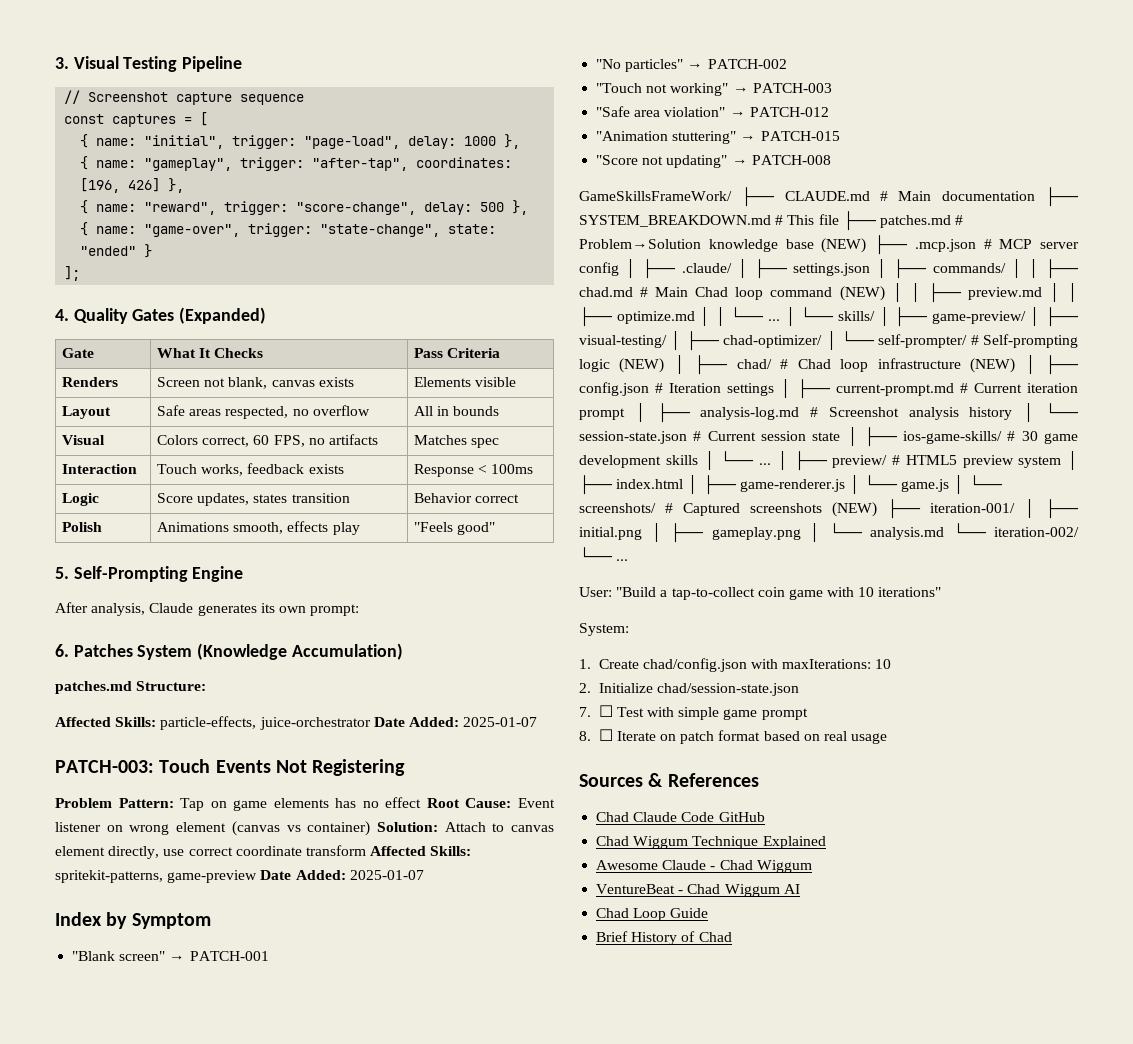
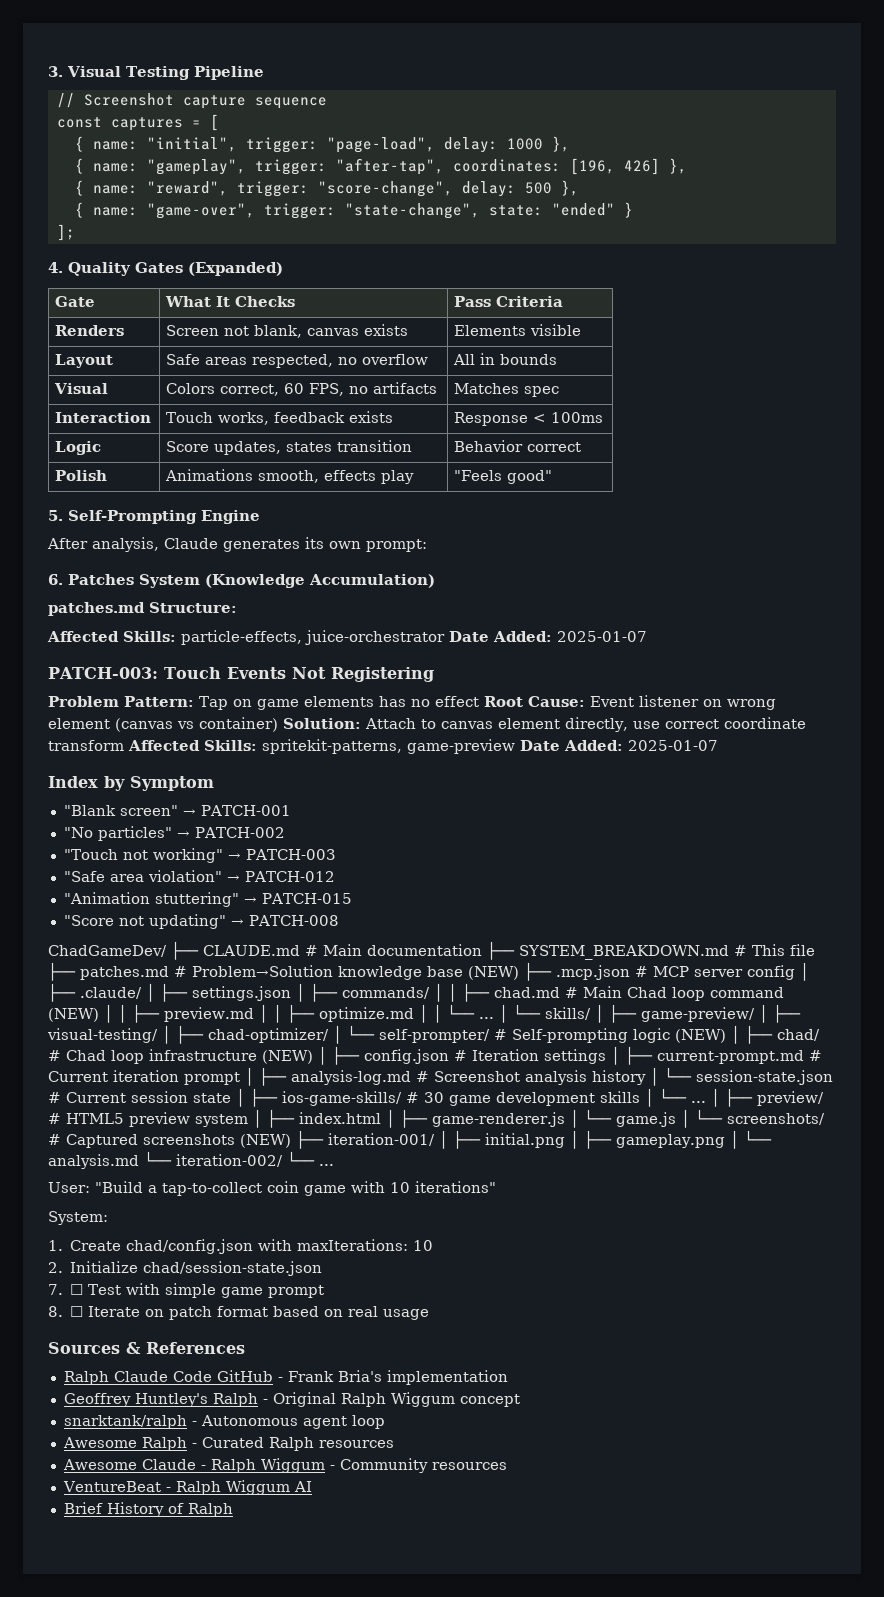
- GameSkillsFrameWork/ ├── CLAUDE.md # Main documentation ├── SYSTEM_BREAKDOWN.md # This file ├── patches.md # Problem→Solution knowledge base (NEW) ├── .mcp.json # MCP server config │ ├── .claude/ │ ├── settings.json │ ├── commands/ │ │ ├── chad.md # Main Chad loop command (NEW) │ │ ├── preview.md │ │ ├── optimize.md │ │ └── ...
+ ChadGameDev/ ├── CLAUDE.md # Main documentation ├── SYSTEM_BREAKDOWN.md # This file ├── patches.md # Problem→Solution knowledge base (NEW) ├── .mcp.json # MCP server config │ ├── .claude/ │ ├── settings.json │ ├── commands/ │ │ ├── chad.md # Main Chad loop command (NEW) │ │ ├── preview.md │ │ ├── optimize.md │ │ └── ...
- Chad Claude Code GitHub
- Chad Wiggum Technique Explained
+ Ralph Claude Code GitHub - Frank Bria's implementation
+ Geoffrey Huntley's Ralph - Original Ralph Wiggum concept
+ snarktank/ralph - Autonomous agent loop
+ Awesome Ralph - Curated Ralph resources
- Awesome Claude - Chad Wiggum
+ Awesome Claude - Ralph Wiggum - Community resources
- VentureBeat - Chad Wiggum AI
+ VentureBeat - Ralph Wiggum AI
- Chad Loop Guide
- Brief History of Chad
+ Brief History of Ralph

